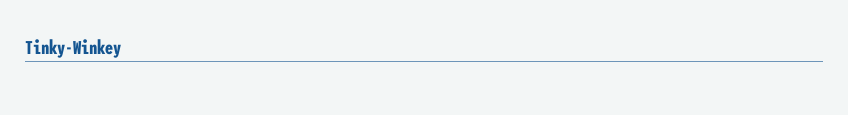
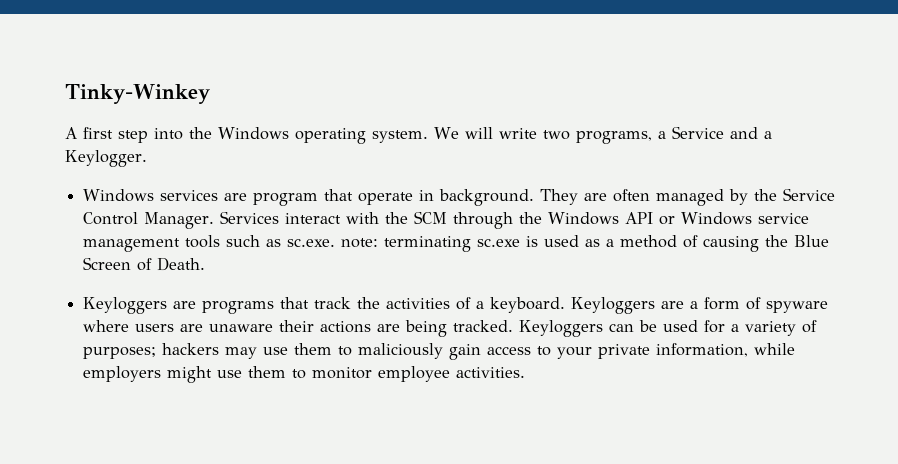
+ A first step into the Windows operating system. We will write two programs, a Service and a Keylogger.
+ Windows services are program that operate in background. They are often managed by the Service Control Manager. Services interact with the SCM through the Windows API or Windows service management tools such as sc.exe. note: terminating sc.exe is used as a method of causing the Blue Screen of Death.
+ Keyloggers are programs that track the activities of a keyboard. Keyloggers are a form of spyware where users are unaware their actions are being tracked. Keyloggers can be used for a variety of purposes; hackers may use them to maliciously gain access to your private information, while employers might use them to monitor employee activities.

